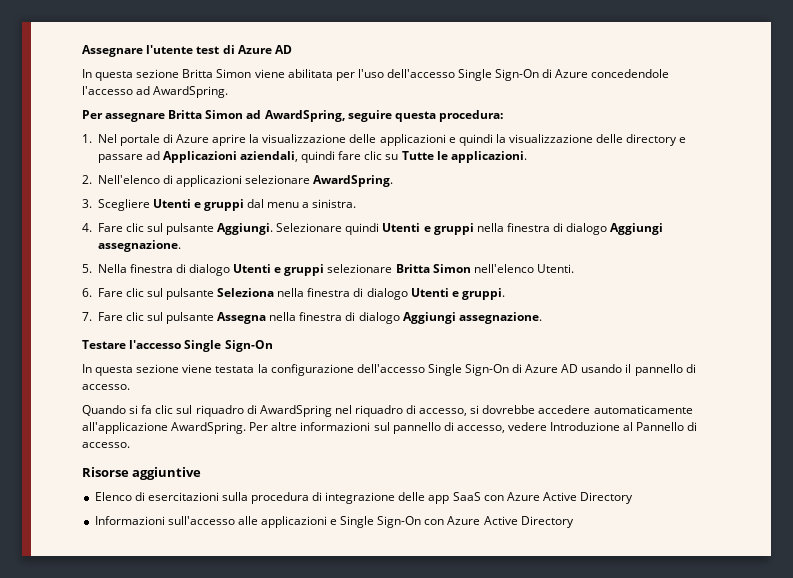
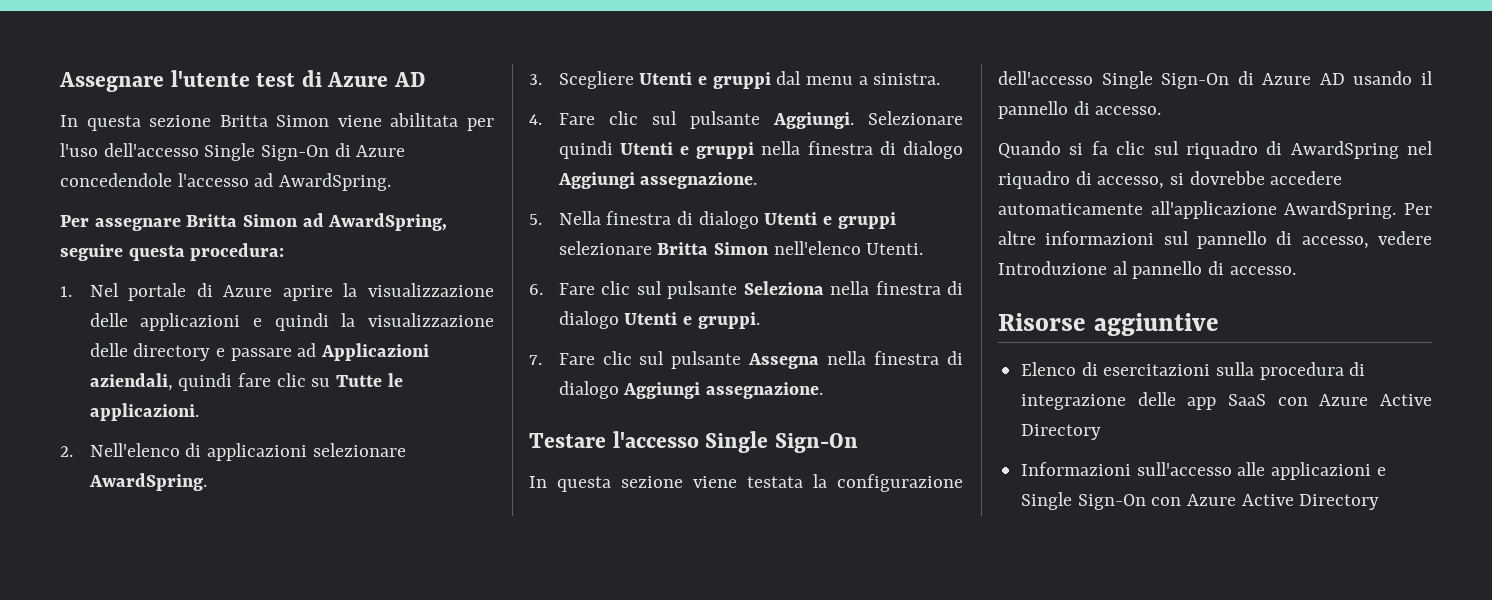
- Per altre informazioni sul pannello di accesso, vedere Introduzione al Pannello di accesso.
+ Per altre informazioni sul pannello di accesso, vedere Introduzione al pannello di accesso.

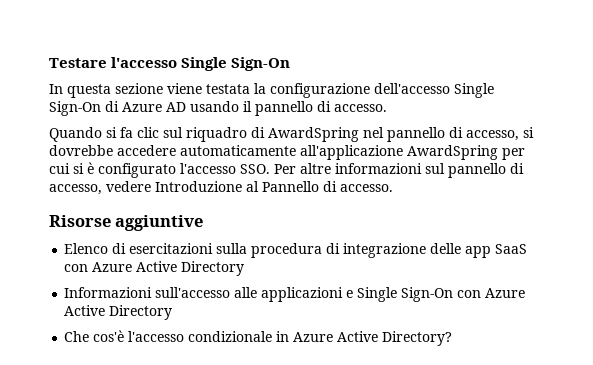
- Assegnare l'utente test di Azure AD
- In questa sezione Britta Simon viene abilitata per l'uso dell'accesso Single Sign-On di Azure concedendole l'accesso ad AwardSpring.
- Per assegnare Britta Simon ad AwardSpring, seguire questa procedura:
- 1. Nel portale di Azure aprire la visualizzazione delle applicazioni e quindi la visualizzazione delle directory e passare ad Applicazioni aziendali, quindi fare clic su Tutte le applicazioni.
- 2. Nell'elenco di applicazioni selezionare AwardSpring.
- 3. Scegliere Utenti e gruppi dal menu a sinistra.
- 4. Fare clic sul pulsante Aggiungi. Selezionare quindi Utenti e gruppi nella finestra di dialogo Aggiungi assegnazione.
- 5. Nella finestra di dialogo Utenti e gruppi selezionare Britta Simon nell'elenco Utenti.
- 6. Fare clic sul pulsante Seleziona nella finestra di dialogo Utenti e gruppi.
- 7. Fare clic sul pulsante Assegna nella finestra di dialogo Aggiungi assegnazione.
- Quando si fa clic sul riquadro di AwardSpring nel riquadro di accesso, si dovrebbe accedere automaticamente all'applicazione AwardSpring. Per altre informazioni sul pannello di accesso, vedere Introduzione al pannello di accesso.
+ Quando si fa clic sul riquadro di AwardSpring nel pannello di accesso, si dovrebbe accedere automaticamente all'applicazione AwardSpring per cui si è configurato l'accesso SSO. Per altre informazioni sul pannello di accesso, vedere Introduzione al Pannello di accesso.
+ Che cos'è l'accesso condizionale in Azure Active Directory?

